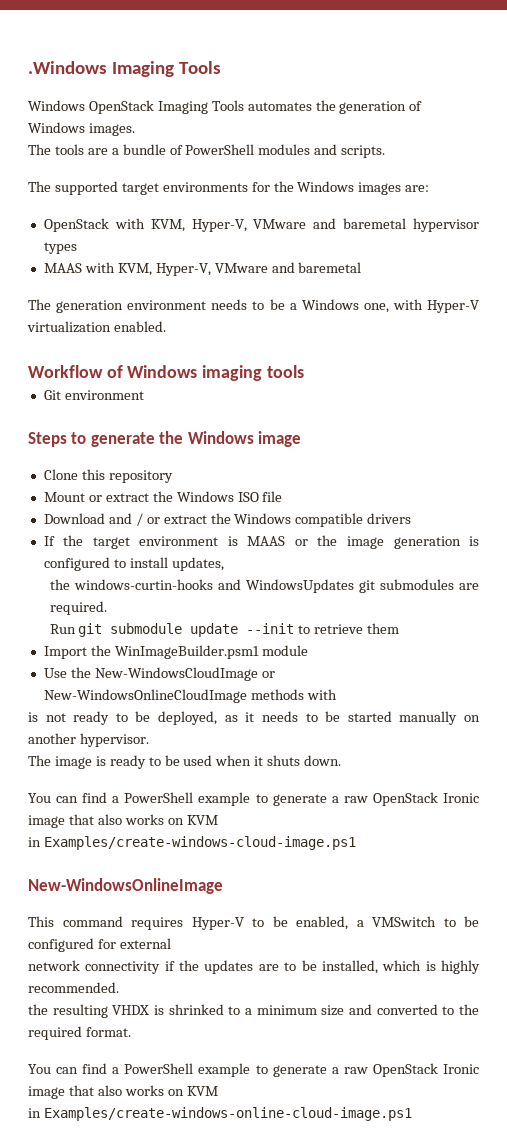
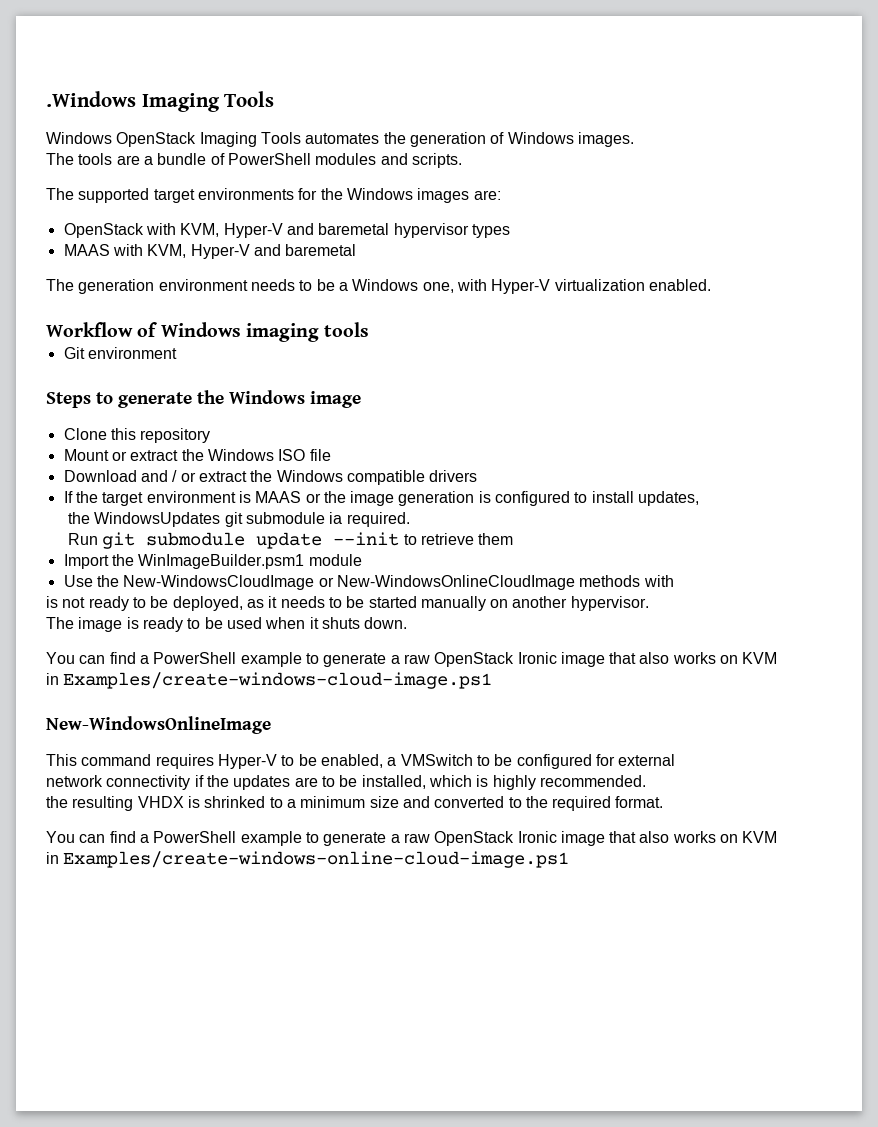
- OpenStack with KVM, Hyper-V, VMware and baremetal hypervisor types
+ OpenStack with KVM, Hyper-V and baremetal hypervisor types
- MAAS with KVM, Hyper-V, VMware and baremetal
+ MAAS with KVM, Hyper-V and baremetal
- the windows-curtin-hooks and WindowsUpdates git submodules are required.
+ the WindowsUpdates git submodule ia required.

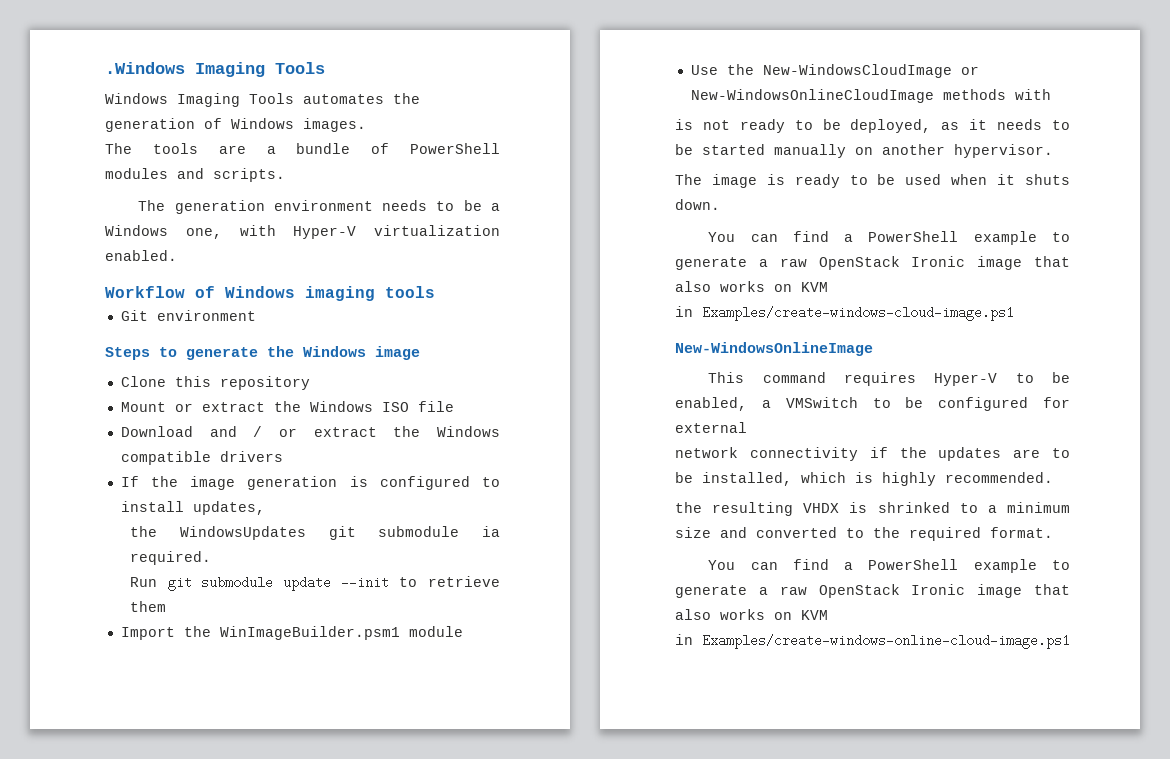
- Windows OpenStack Imaging Tools automates the generation of Windows images.
+ Windows Imaging Tools automates the generation of Windows images.
- The supported target environments for the Windows images are:
- OpenStack with KVM, Hyper-V and baremetal hypervisor types
- MAAS with KVM, Hyper-V and baremetal
- If the target environment is MAAS or the image generation is configured to install updates,
+ If the image generation is configured to install updates,

